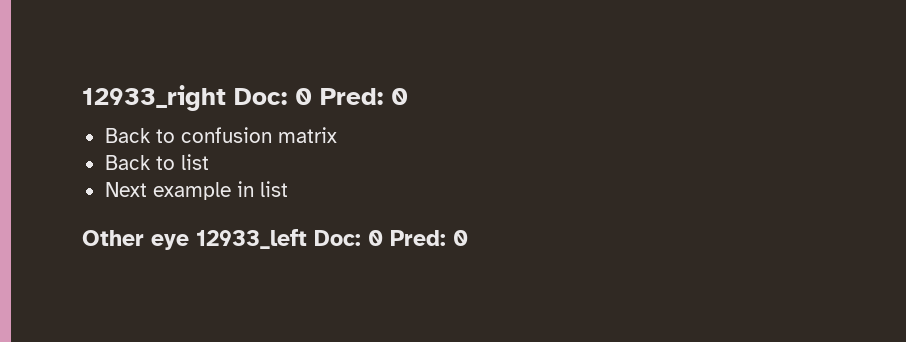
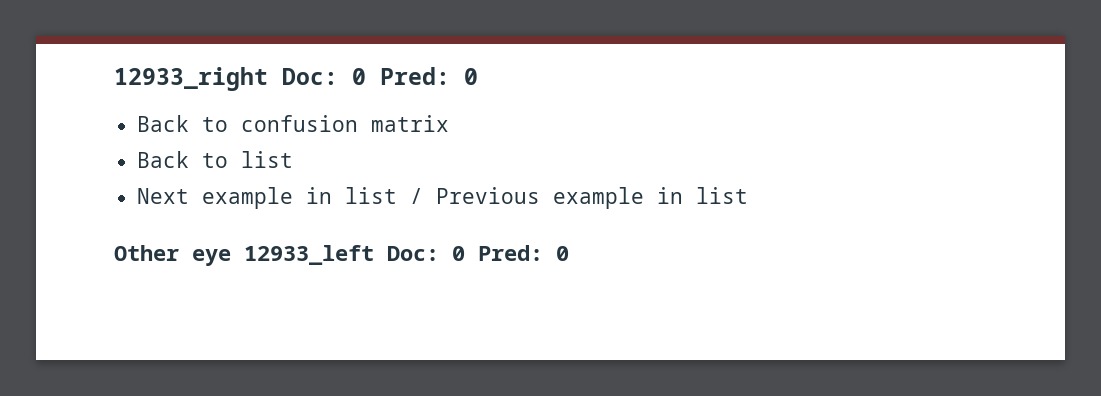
- Next example in list
+ Next example in list / Previous example in list

